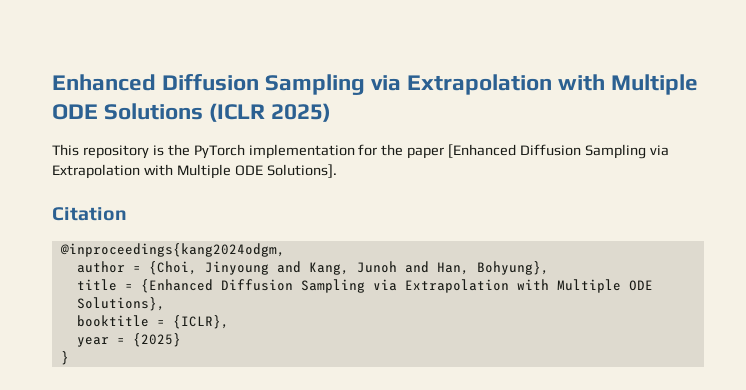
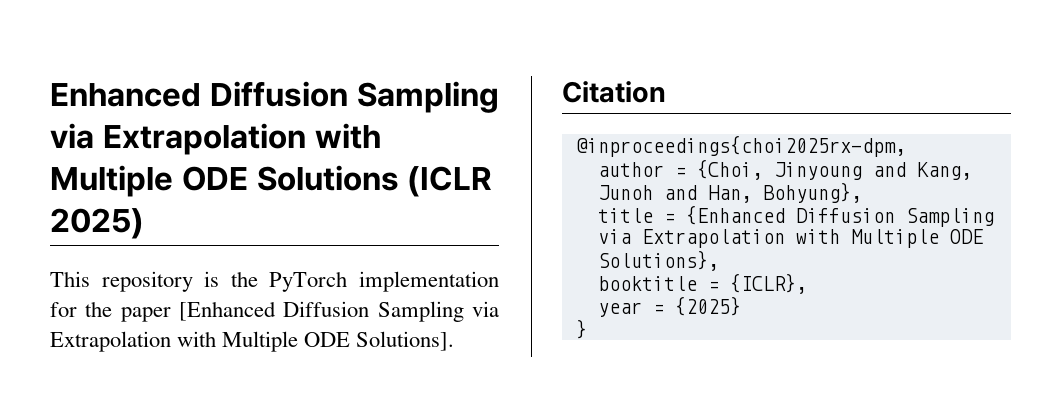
- @inproceedings{kang2024odgm,
+ @inproceedings{choi2025rx-dpm,

